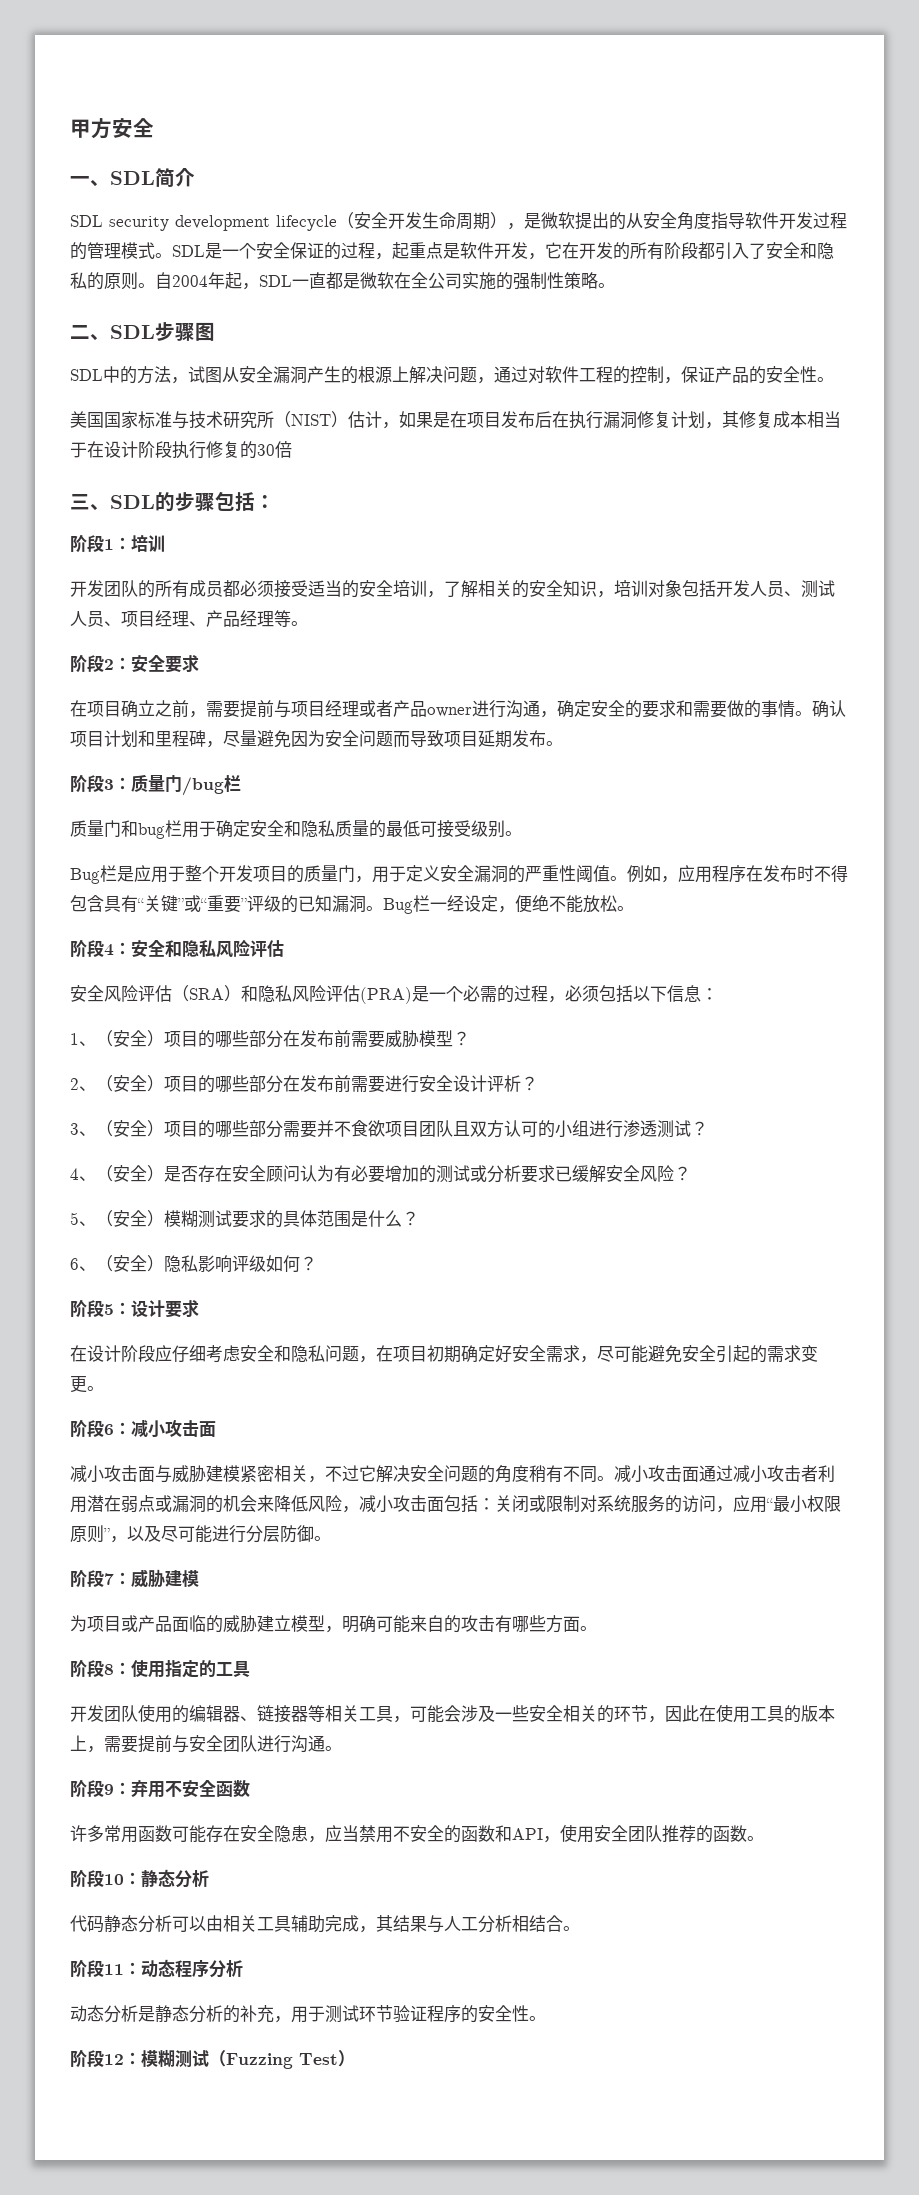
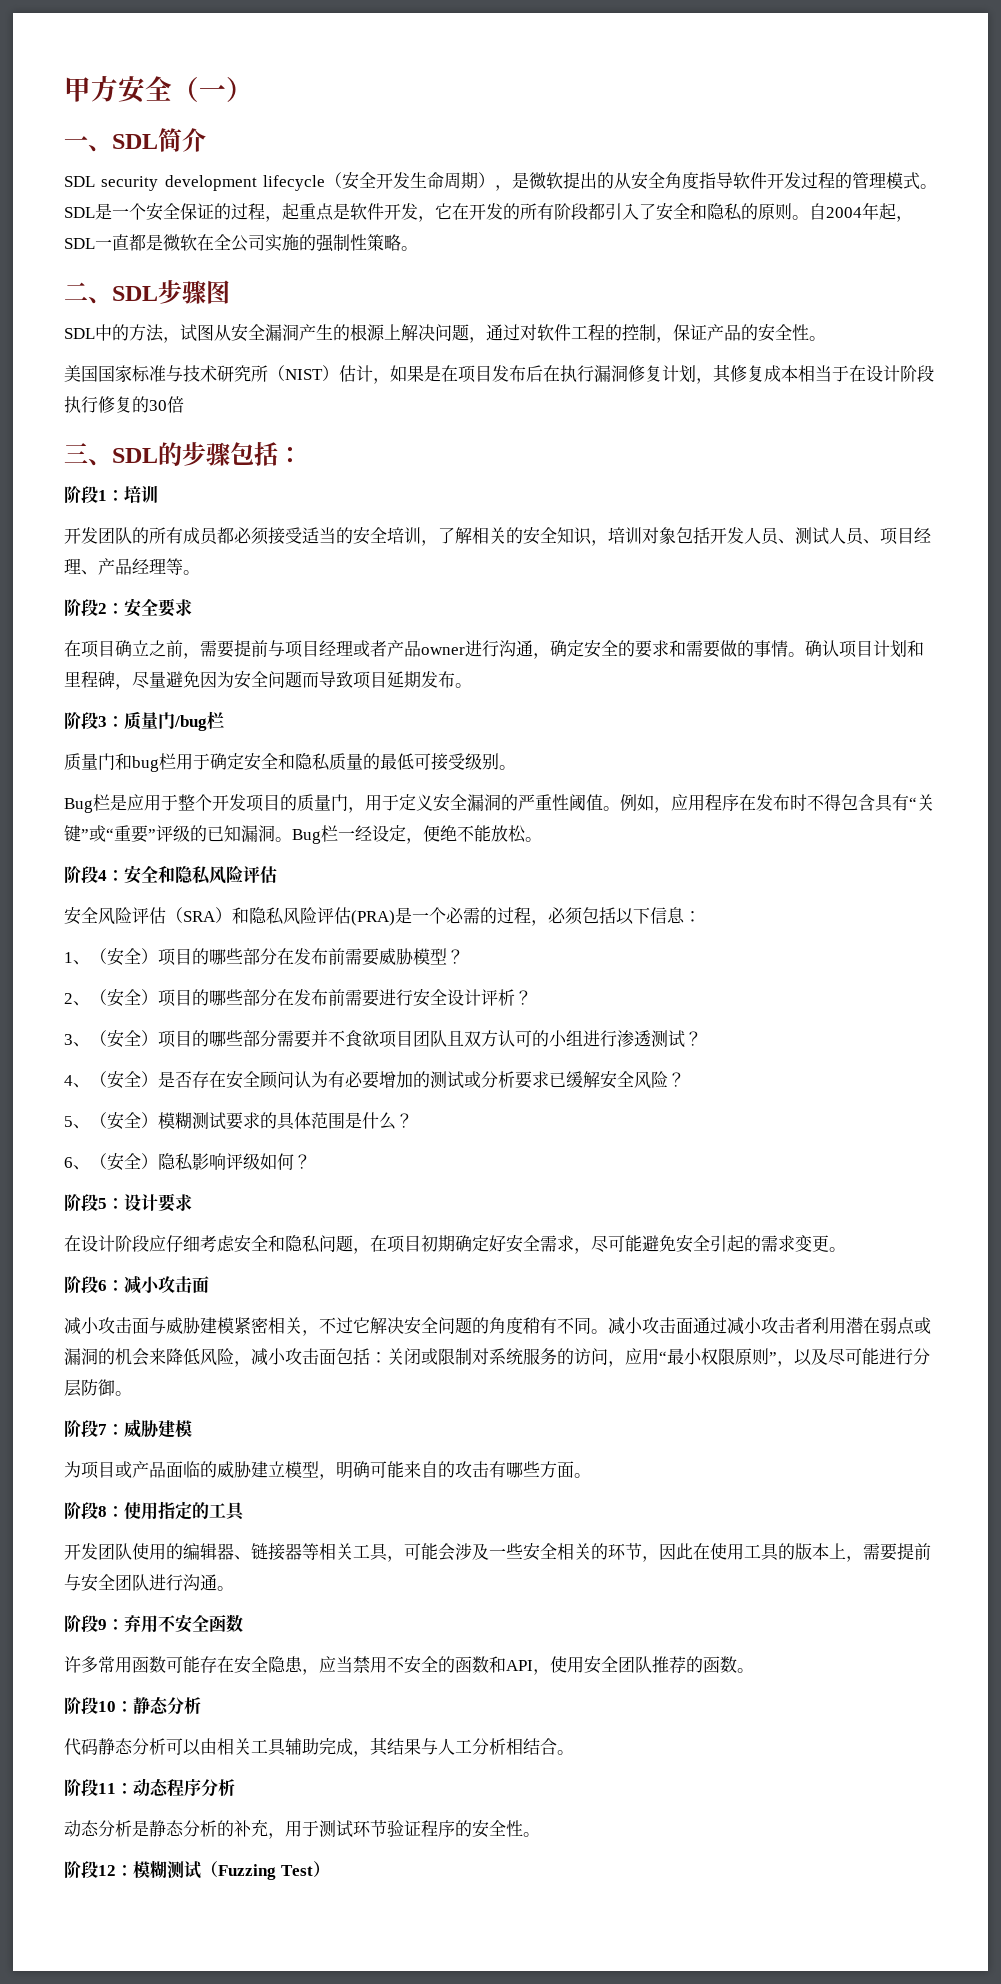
- 甲方安全
+ 甲方安全（一）

